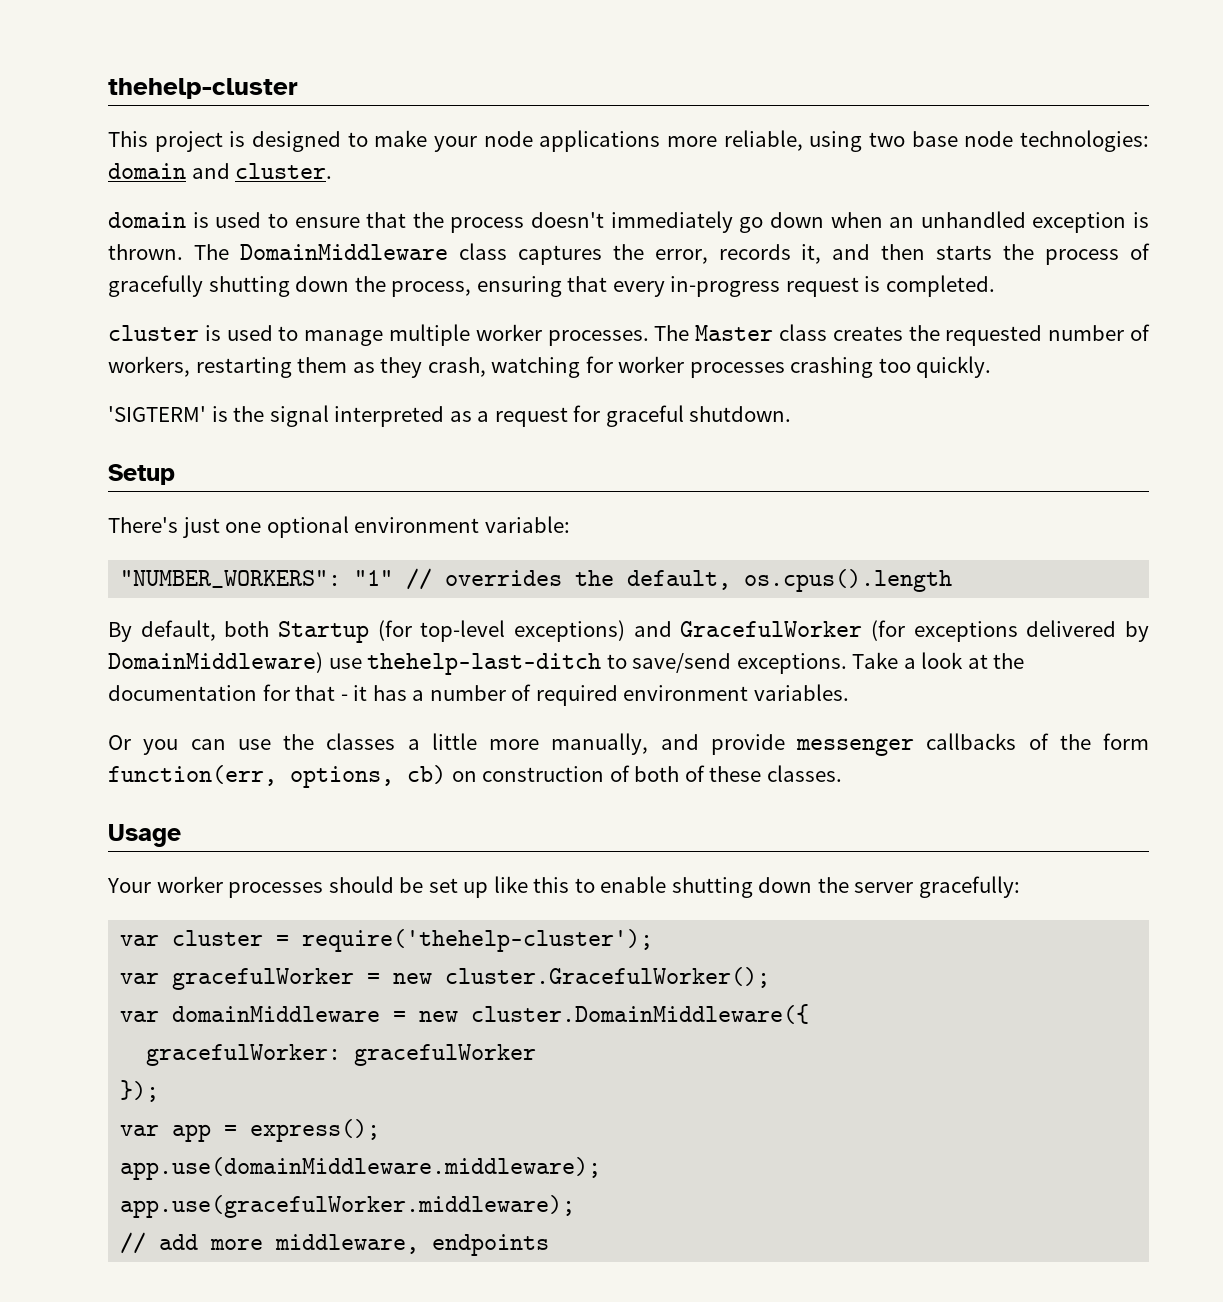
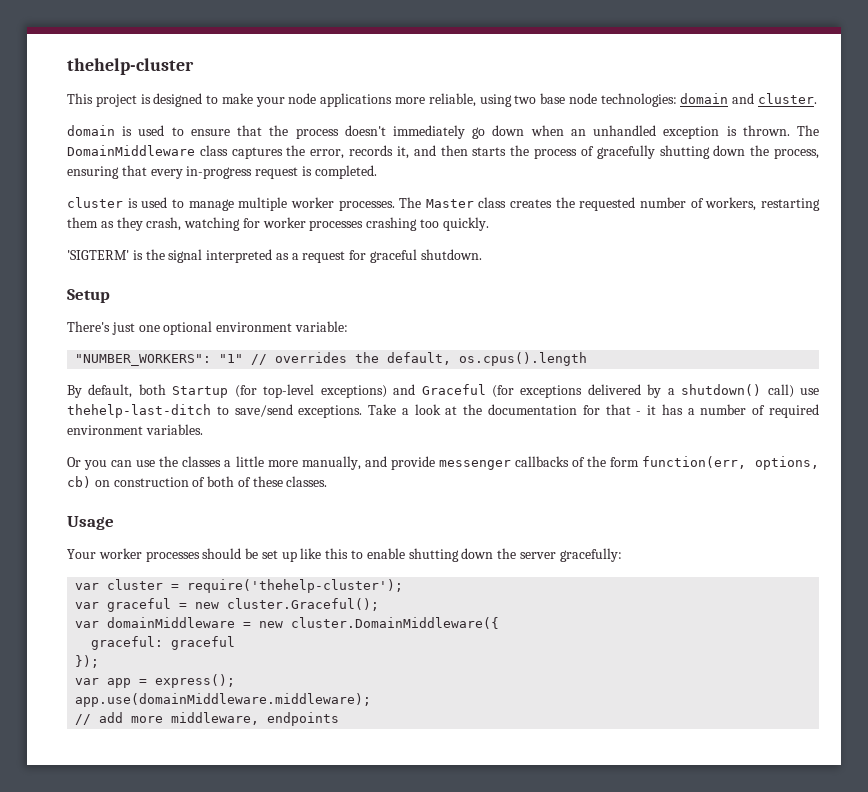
- By default, both Startup (for top-level exceptions) and GracefulWorker (for exceptions delivered by DomainMiddleware) use thehelp-last-ditch to save/send exceptions.
+ By default, both Startup (for top-level exceptions) and Graceful (for exceptions delivered by a shutdown() call) use thehelp-last-ditch to save/send exceptions.
- var gracefulWorker = new cluster.GracefulWorker();
+ var graceful = new cluster.Graceful();
- gracefulWorker: gracefulWorker
+ graceful: graceful
- app.use(gracefulWorker.middleware);

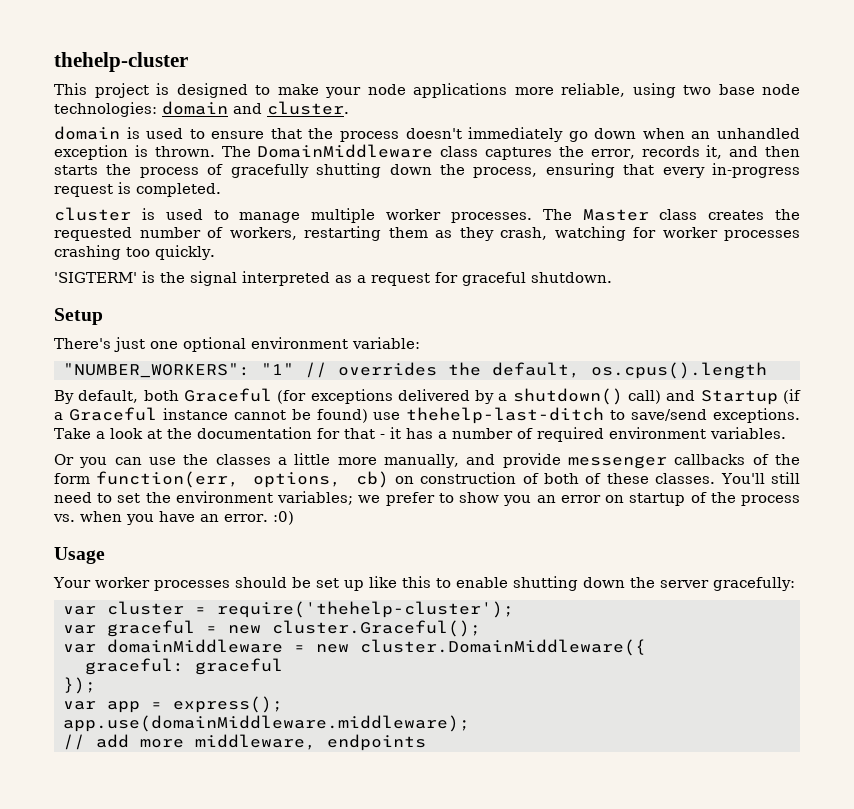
- By default, both Startup (for top-level exceptions) and Graceful (for exceptions delivered by a shutdown() call) use thehelp-last-ditch to save/send exceptions.
+ By default, both Graceful (for exceptions delivered by a shutdown() call) and Startup (if a Graceful instance cannot be found) use thehelp-last-ditch to save/send exceptions.
+ You'll still need to set the environment variables; we prefer to show you an error on startup of the process vs. when you have an error. :0)

